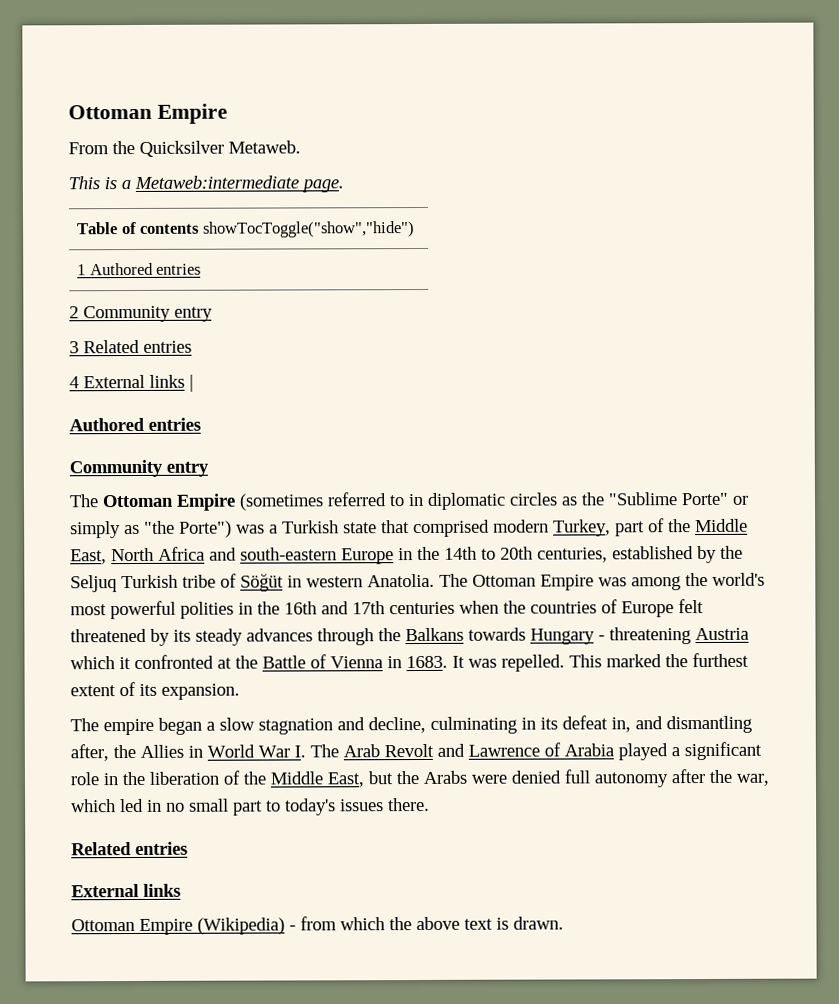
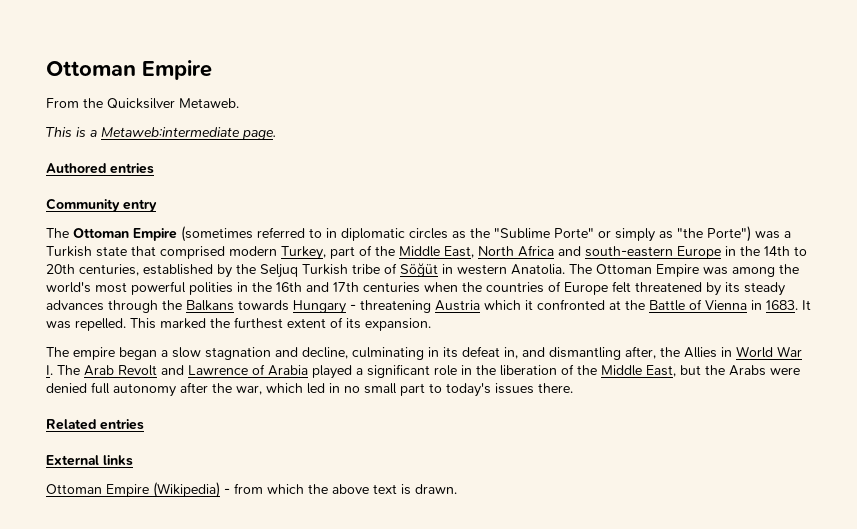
- Table of contents showTocToggle("show","hide")
- 1 Authored entries
- 2 Community entry
- 3 Related entries
- 4 External links |

